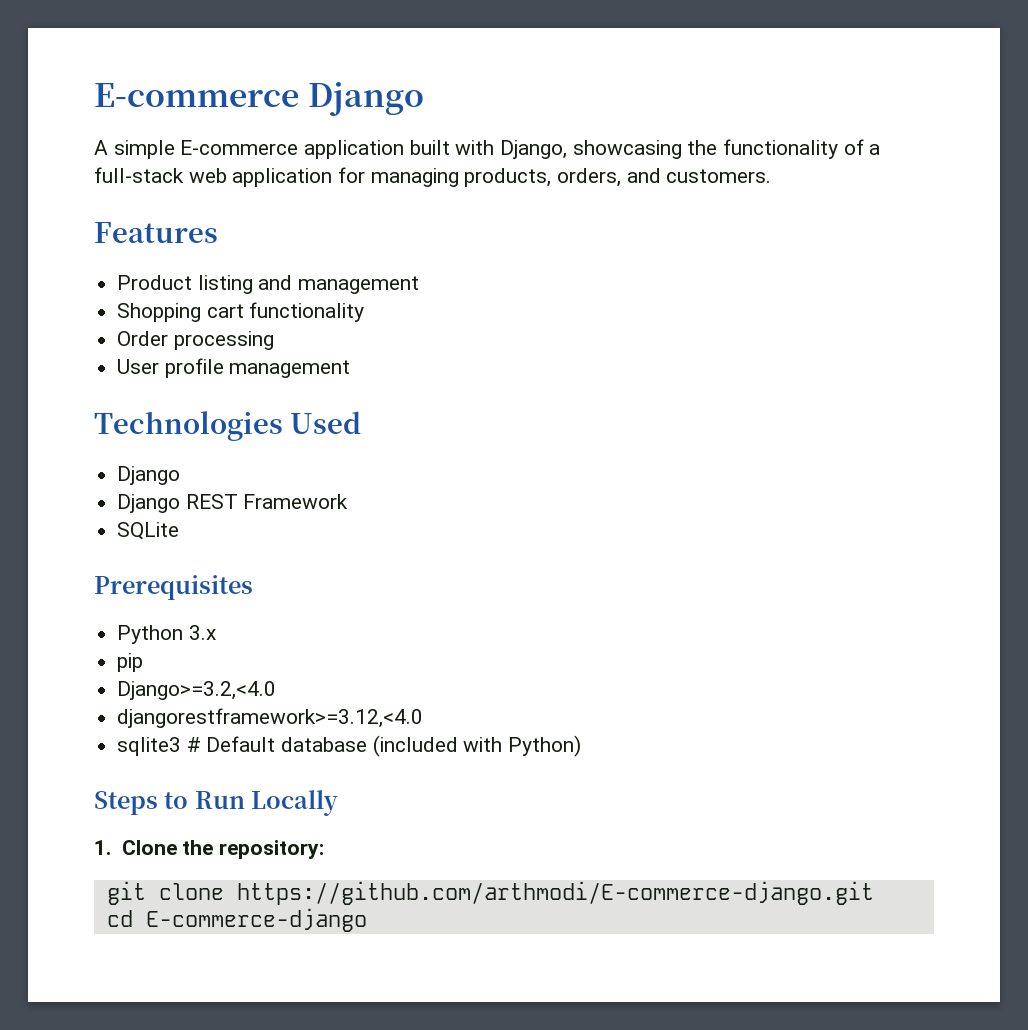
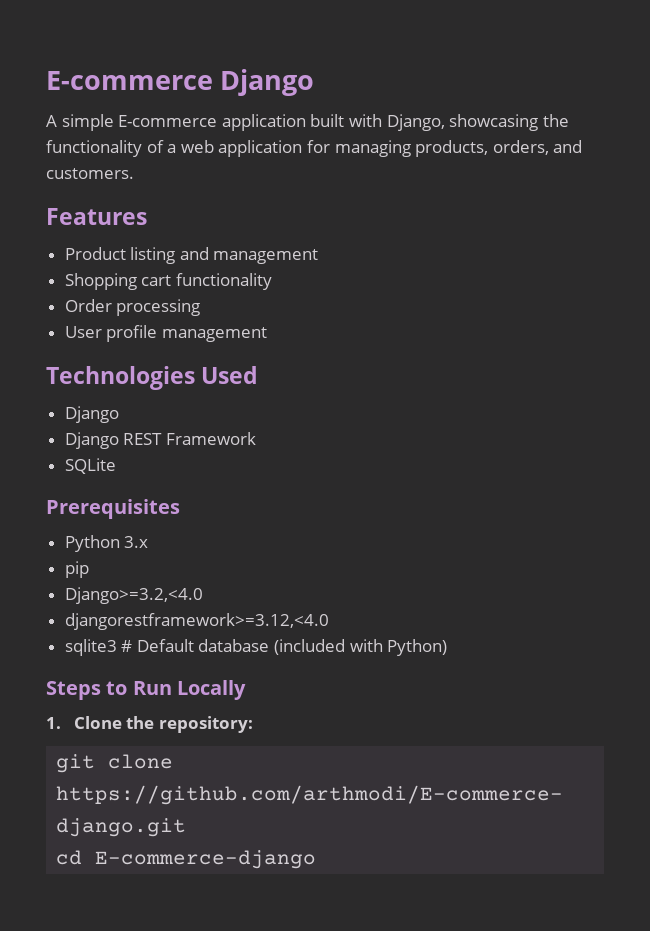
- A simple E-commerce application built with Django, showcasing the functionality of a full-stack web application for managing products, orders, and customers.
+ A simple E-commerce application built with Django, showcasing the functionality of a web application for managing products, orders, and customers.

